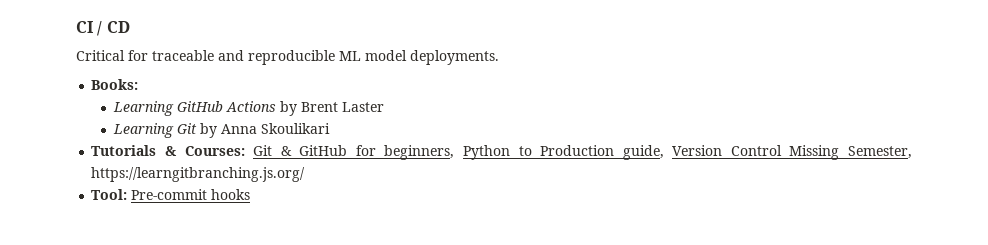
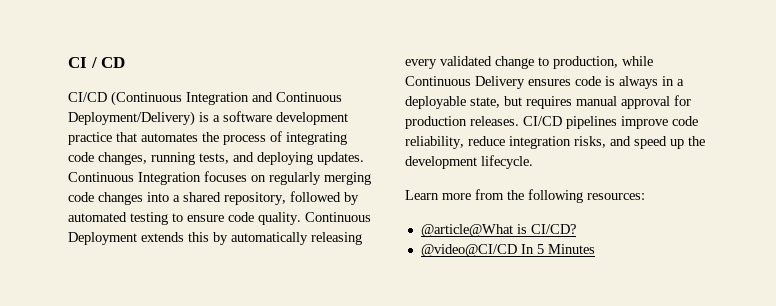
- Critical for traceable and reproducible ML model deployments.
- Books:
- Learning GitHub Actions by Brent Laster
- Learning Git by Anna Skoulikari
- Tutorials & Courses: Git & GitHub for beginners, Python to Production guide, Version Control Missing Semester, https://learngitbranching.js.org/
- Tool: Pre-commit hooks
+ CI/CD (Continuous Integration and Continuous Deployment/Delivery) is a software development practice that automates the process of integrating code changes, running tests, and deploying updates. Continuous Integration focuses on regularly merging code changes into a shared repository, followed by automated testing to ensure code quality. Continuous Deployment extends this by automatically releasing every validated change to production, while Continuous Delivery ensures code is always in a deployable state, but requires manual approval for production releases. CI/CD pipelines improve code reliability, reduce integration risks, and speed up the development lifecycle.
+ Learn more from the following resources:
+ @article@What is CI/CD?
+ @video@CI/CD In 5 Minutes

